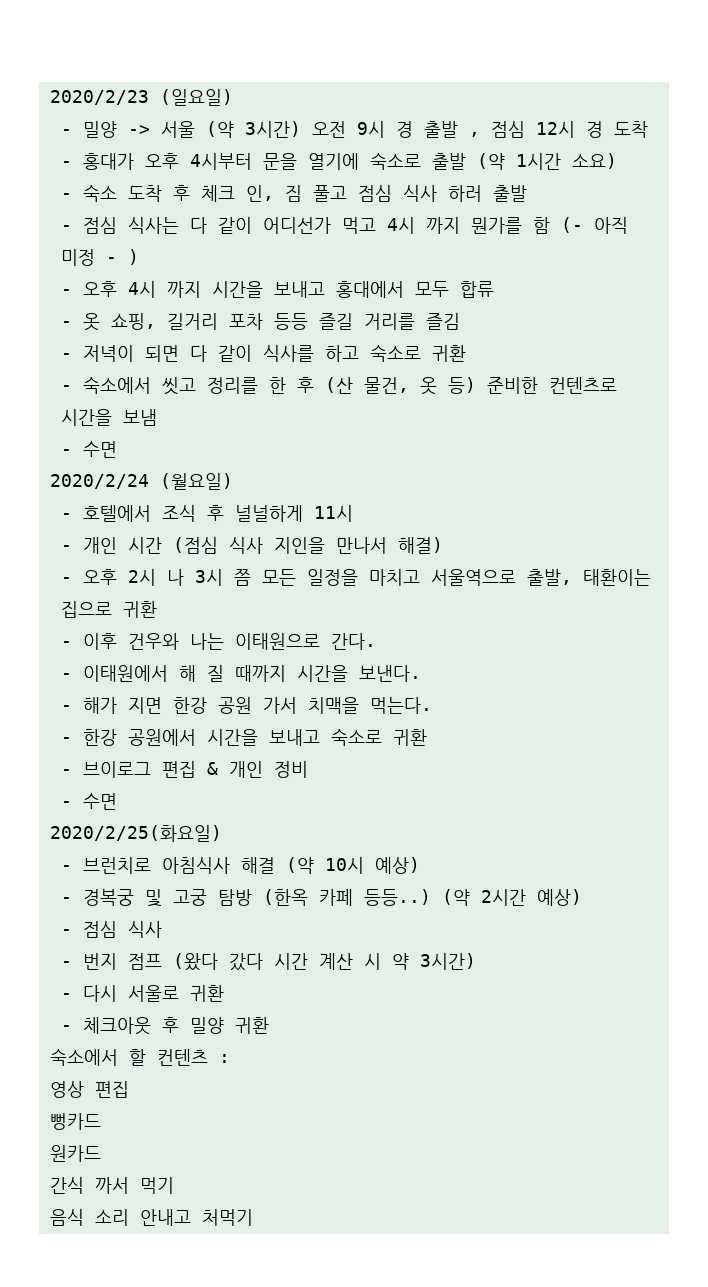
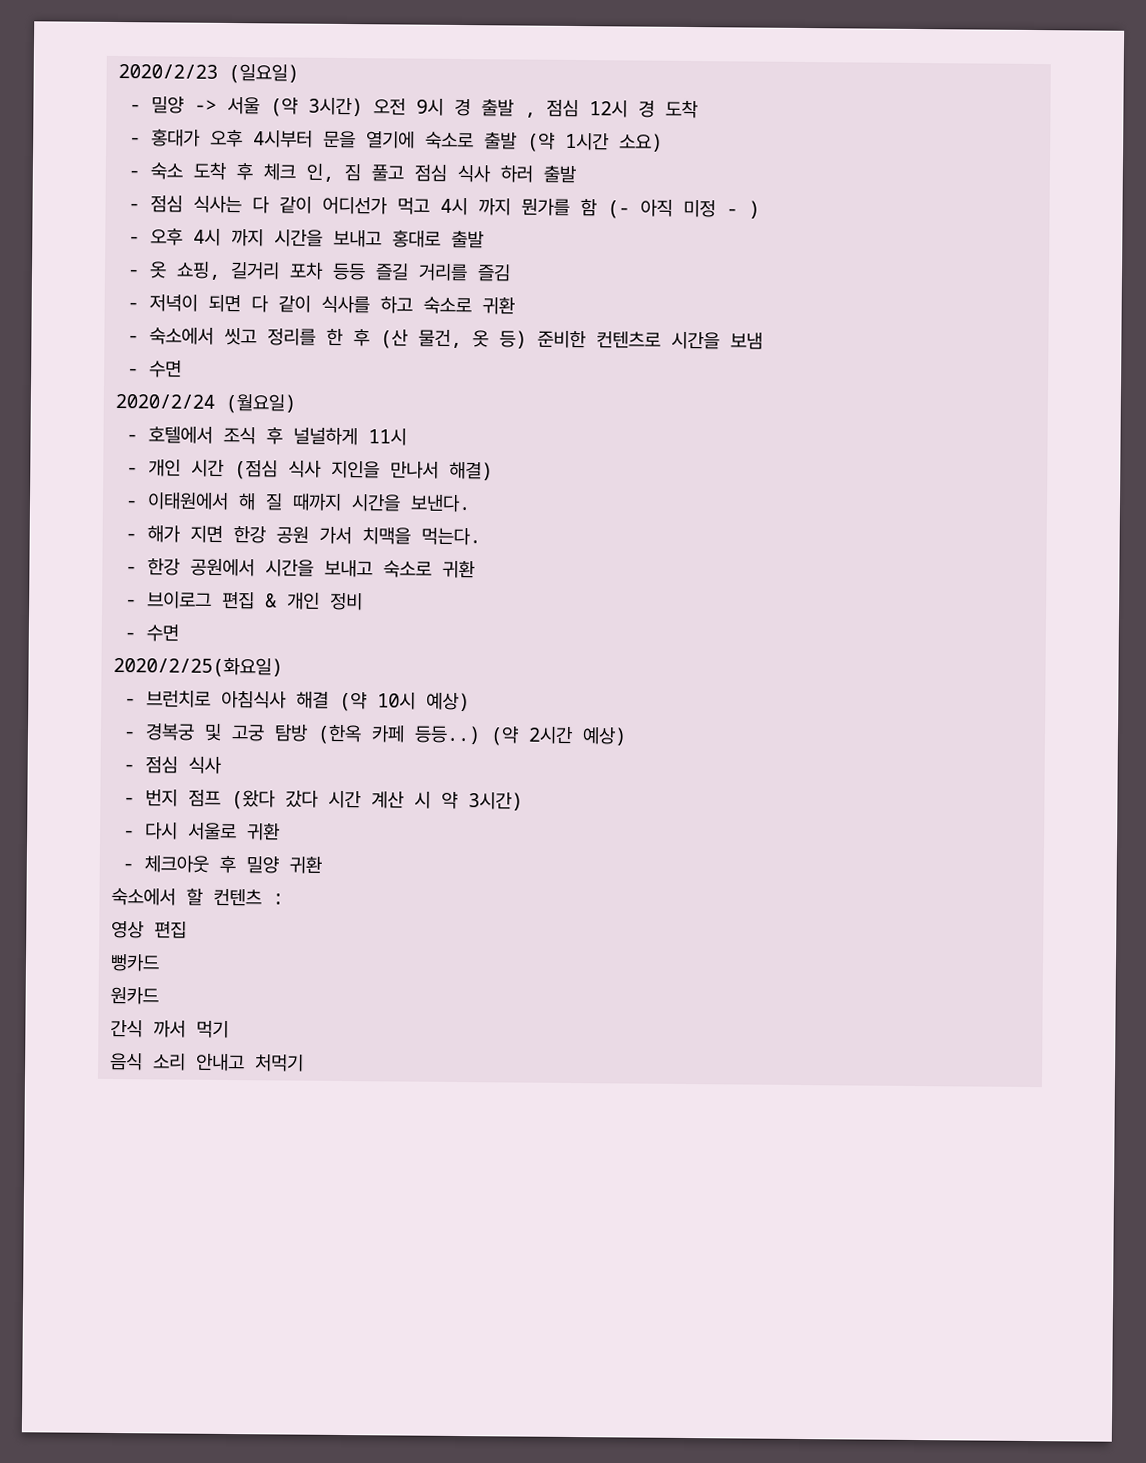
- - 오후 4시 까지 시간을 보내고 홍대에서 모두 합류
+ - 오후 4시 까지 시간을 보내고 홍대로 출발
- - 오후 2시 나 3시 쯤 모든 일정을 마치고 서울역으로 출발, 태환이는 집으로 귀환
- - 이후 건우와 나는 이태원으로 간다.

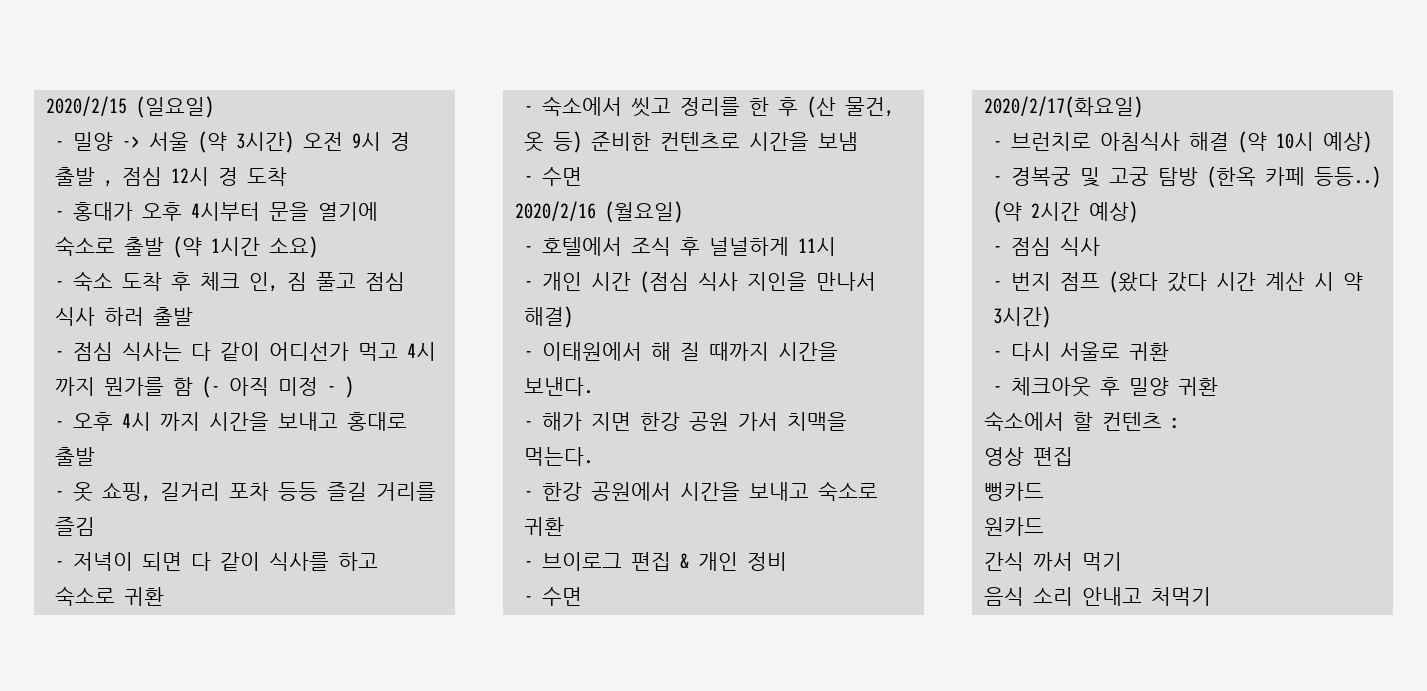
- 2020/2/23 (일요일)
+ 2020/2/15 (일요일)
- 2020/2/24 (월요일)
+ 2020/2/16 (월요일)
- 2020/2/25(화요일)
+ 2020/2/17(화요일)

